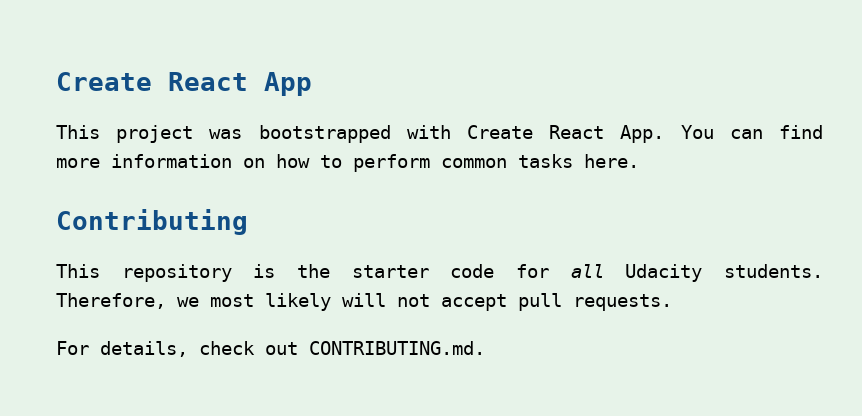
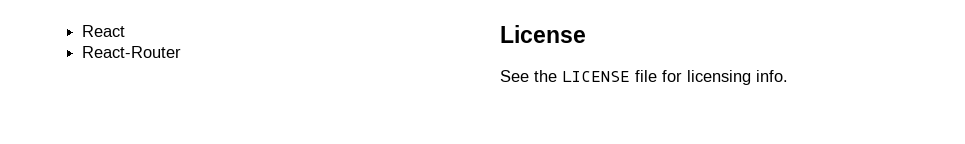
- Create React App
- This project was bootstrapped with Create React App. You can find more information on how to perform common tasks here.
- Contributing
- This repository is the starter code for all Udacity students. Therefore, we most likely will not accept pull requests.
- For details, check out CONTRIBUTING.md.
+ React
+ React-Router
+ License
+ See the LICENSE file for licensing info.

